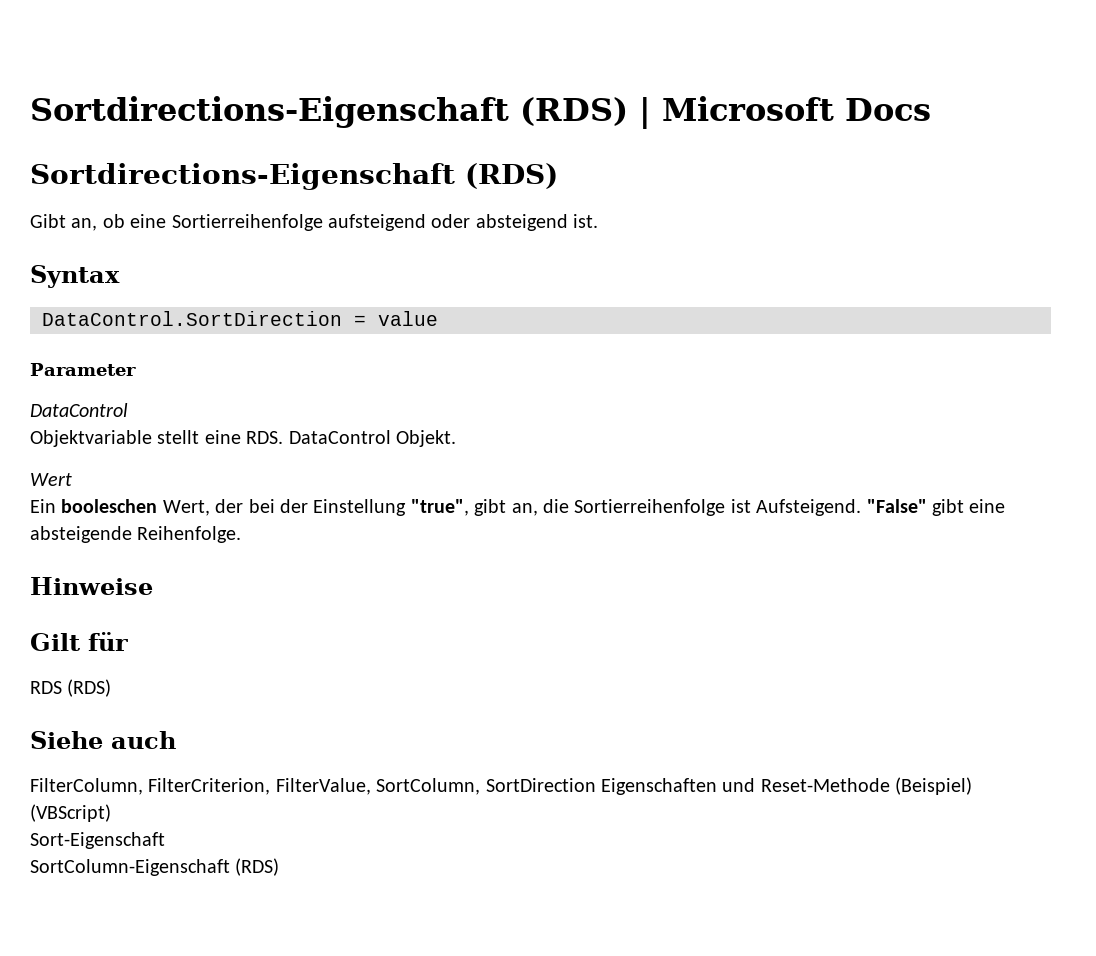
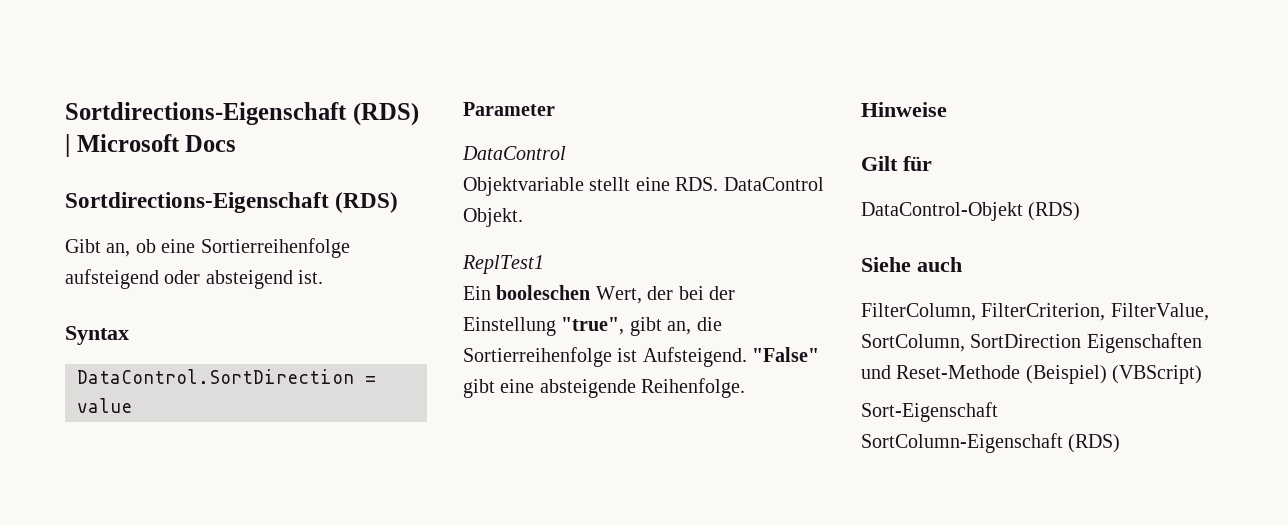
- Wert
+ ReplTest1
- RDS (RDS)
+ DataControl-Objekt (RDS)

